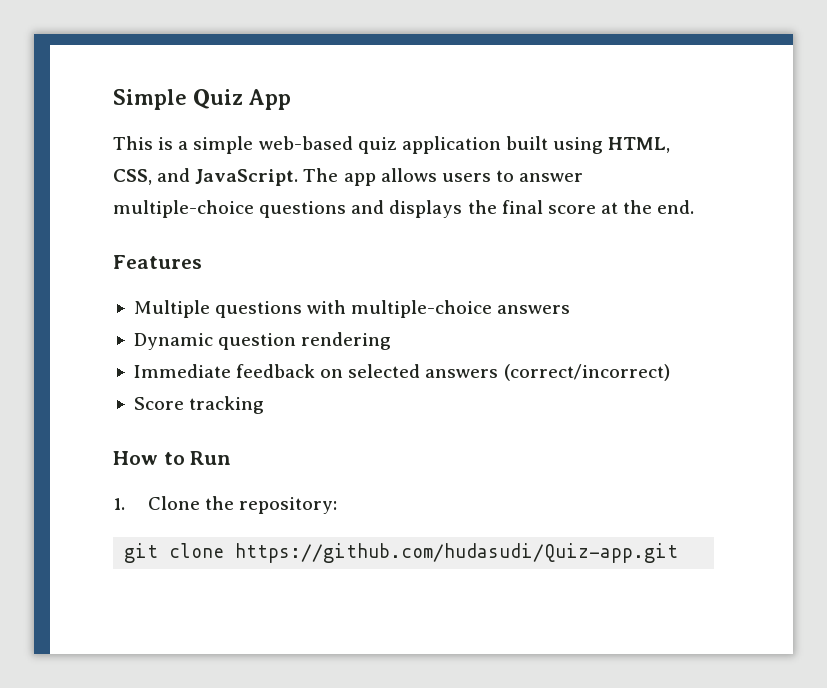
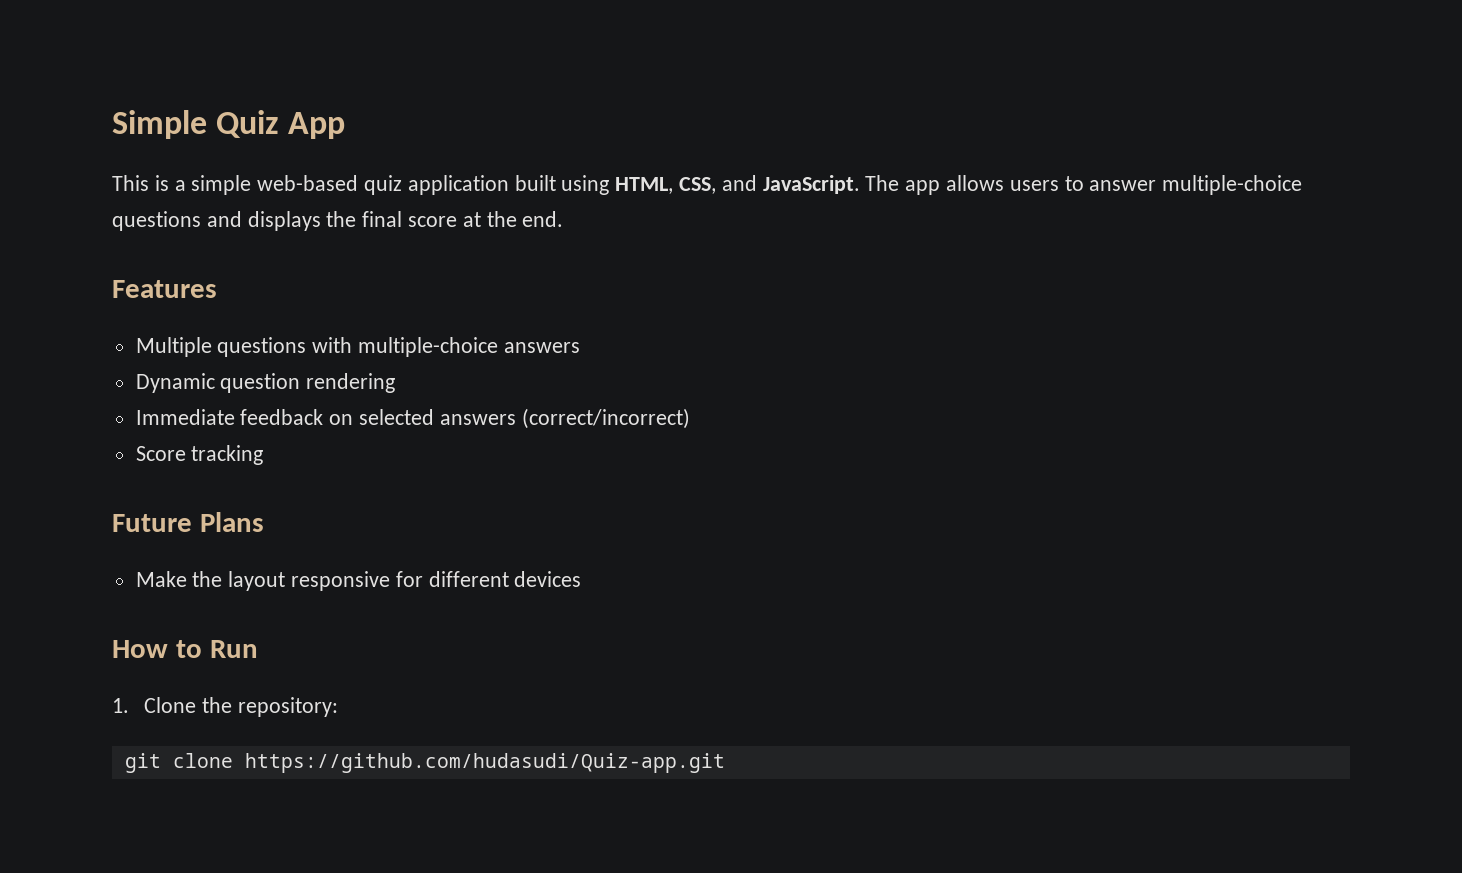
+ Future Plans
+ Make the layout responsive for different devices

